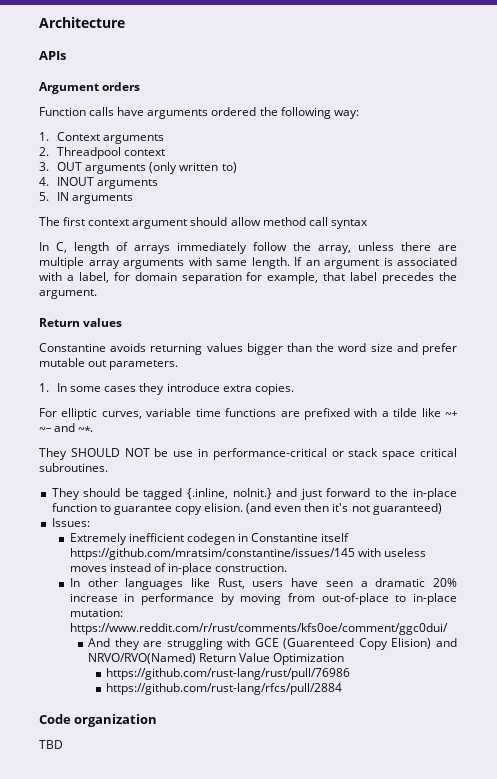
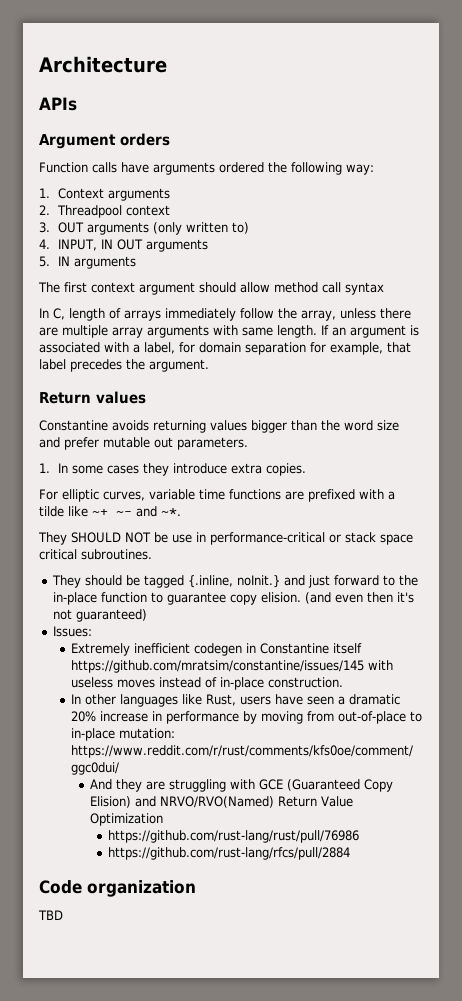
- 4. INOUT arguments
+ 4. INPUT, IN OUT arguments
- And they are struggling with GCE (Guarenteed Copy Elision) and NRVO/RVO(Named) Return Value Optimization
+ And they are struggling with GCE (Guaranteed Copy Elision) and NRVO/RVO(Named) Return Value Optimization

